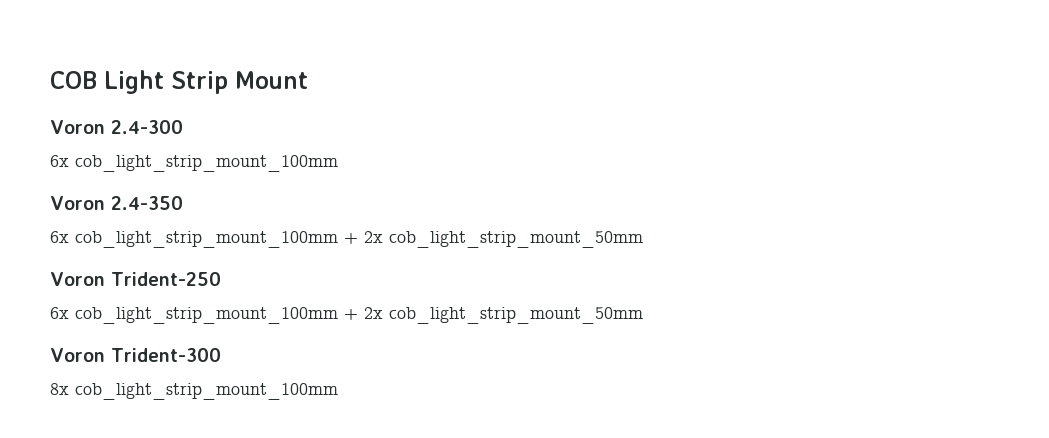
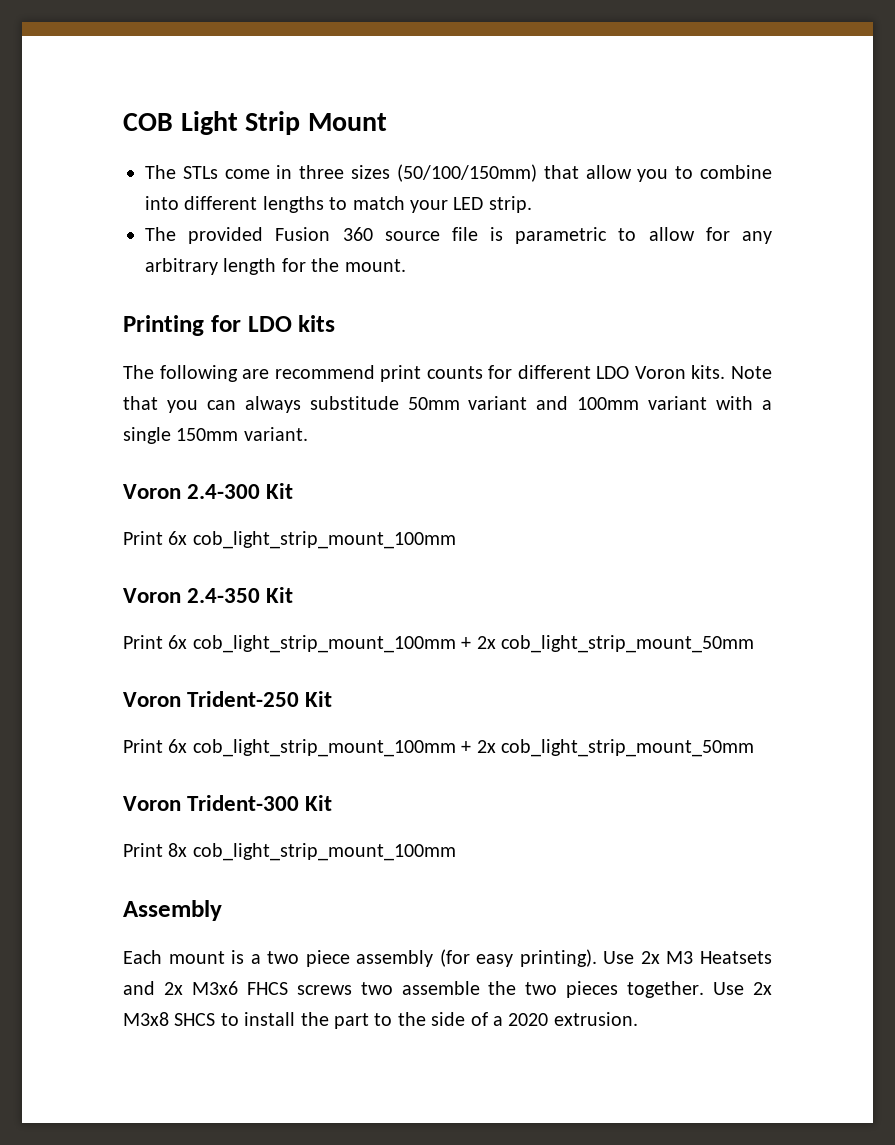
+ The STLs come in three sizes (50/100/150mm) that allow you to combine into different lengths to match your LED strip.
+ The provided Fusion 360 source file is parametric to allow for any arbitrary length for the mount.
+ Printing for LDO kits
+ The following are recommend print counts for different LDO Voron kits. Note that you can always substitude 50mm variant and 100mm variant with a single 150mm variant.
- Voron 2.4-300
- 6x cob_light_strip_mount_100mm
+ Voron 2.4-300 Kit
+ Print 6x cob_light_strip_mount_100mm
- Voron 2.4-350
- 6x cob_light_strip_mount_100mm + 2x cob_light_strip_mount_50mm
+ Voron 2.4-350 Kit
+ Print 6x cob_light_strip_mount_100mm + 2x cob_light_strip_mount_50mm
- Voron Trident-250
- 6x cob_light_strip_mount_100mm + 2x cob_light_strip_mount_50mm
+ Voron Trident-250 Kit
+ Print 6x cob_light_strip_mount_100mm + 2x cob_light_strip_mount_50mm
- Voron Trident-300
- 8x cob_light_strip_mount_100mm
+ Voron Trident-300 Kit
+ Print 8x cob_light_strip_mount_100mm
+ Assembly
+ Each mount is a two piece assembly (for easy printing). Use 2x M3 Heatsets and 2x M3x6 FHCS screws two assemble the two pieces together. Use 2x M3x8 SHCS to install the part to the side of a 2020 extrusion.

